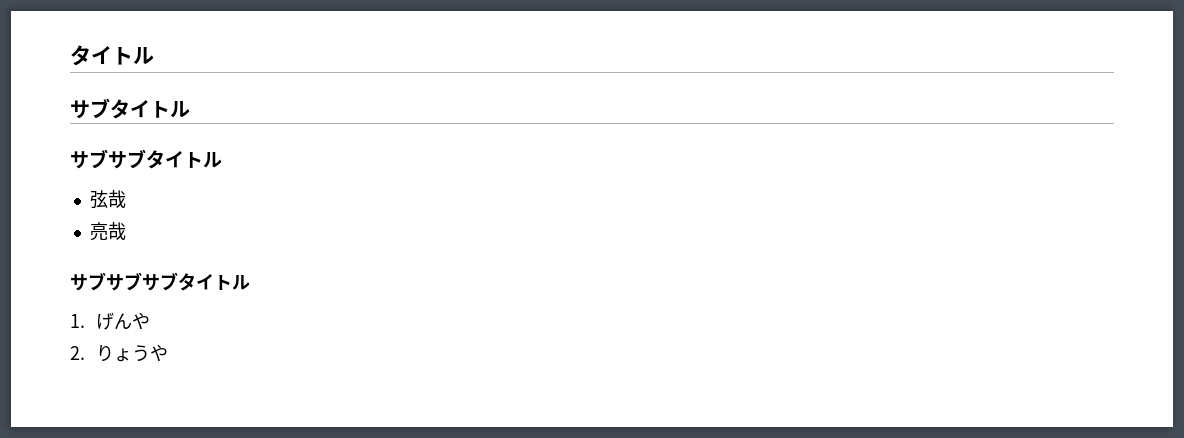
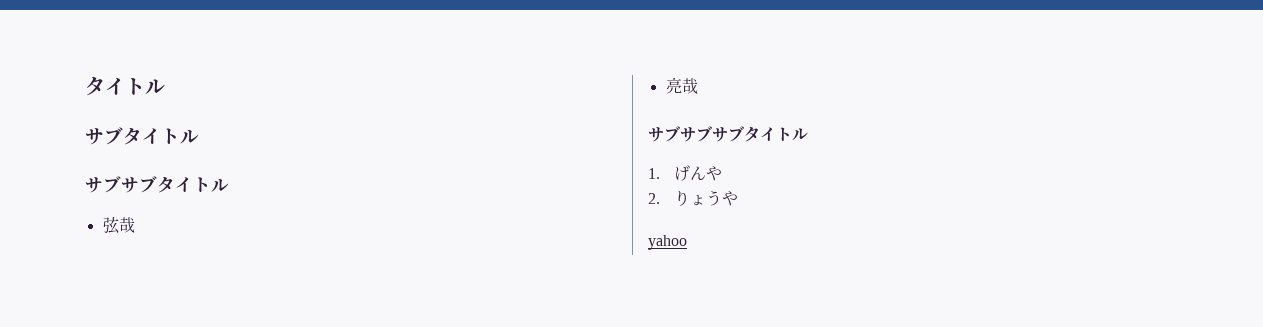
+ yahoo

